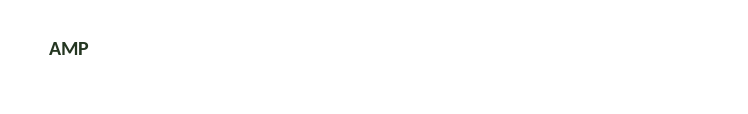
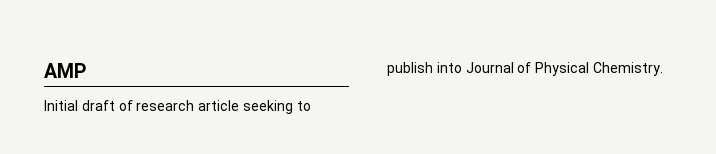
+ Initial draft of research article seeking to publish into Journal of Physical Chemistry.

